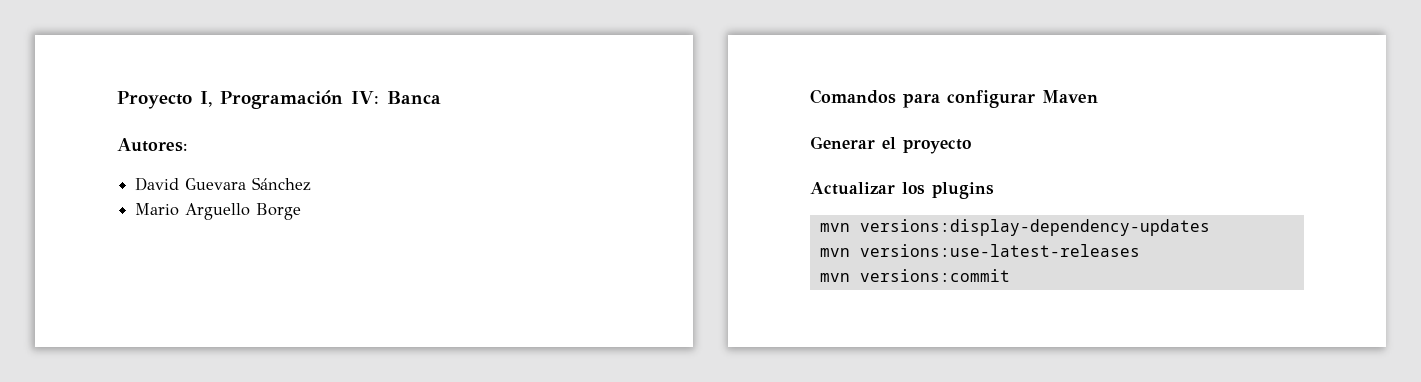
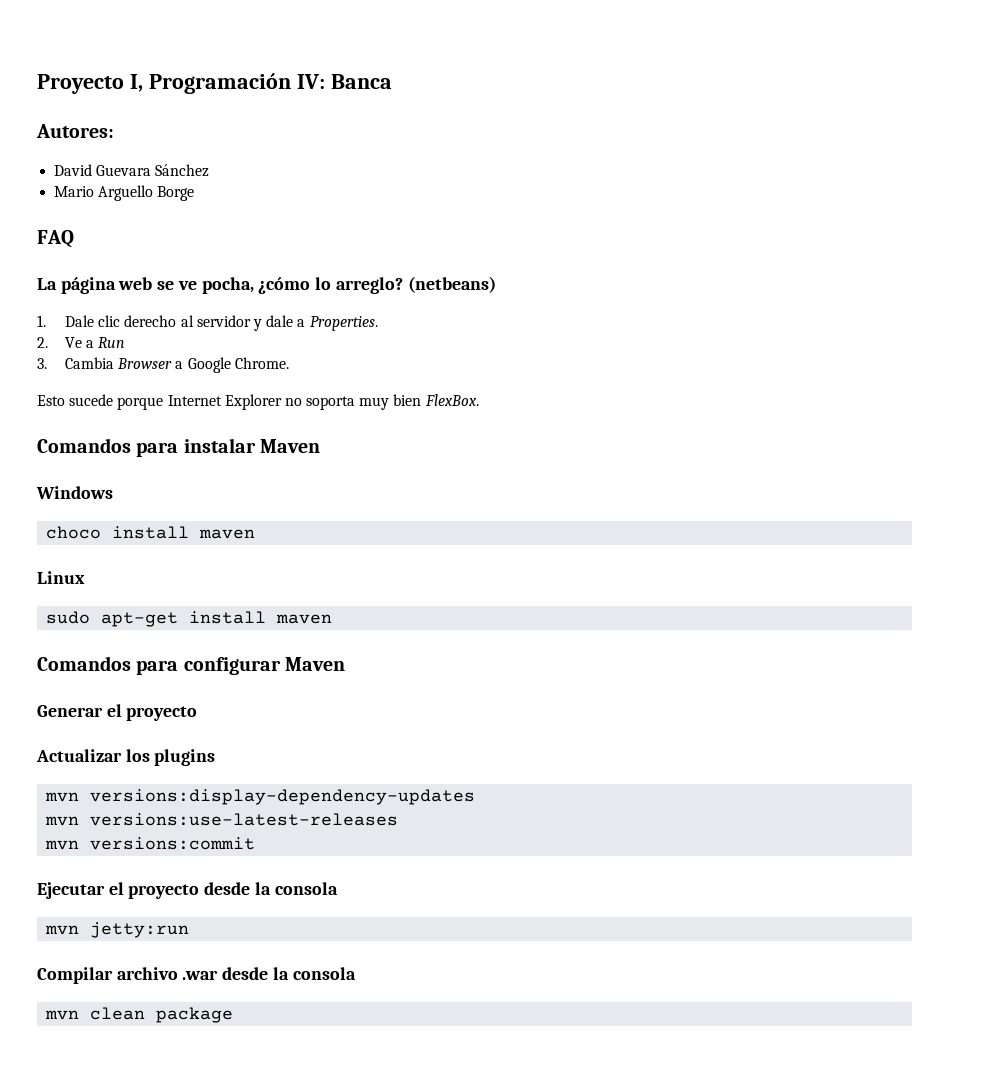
+ FAQ
+ La página web se ve pocha, ¿cómo lo arreglo? (netbeans)
+ 1. Dale clic derecho al servidor y dale a Properties.
+ 2. Ve a Run
+ 3. Cambia Browser a Google Chrome.
+ Esto sucede porque Internet Explorer no soporta muy bien FlexBox.
+ Comandos para instalar Maven
+ Windows
+ choco install maven
+ Linux
+ sudo apt-get install maven
+ Ejecutar el proyecto desde la consola
+ mvn jetty:run
+ Compilar archivo .war desde la consola
+ mvn clean package

